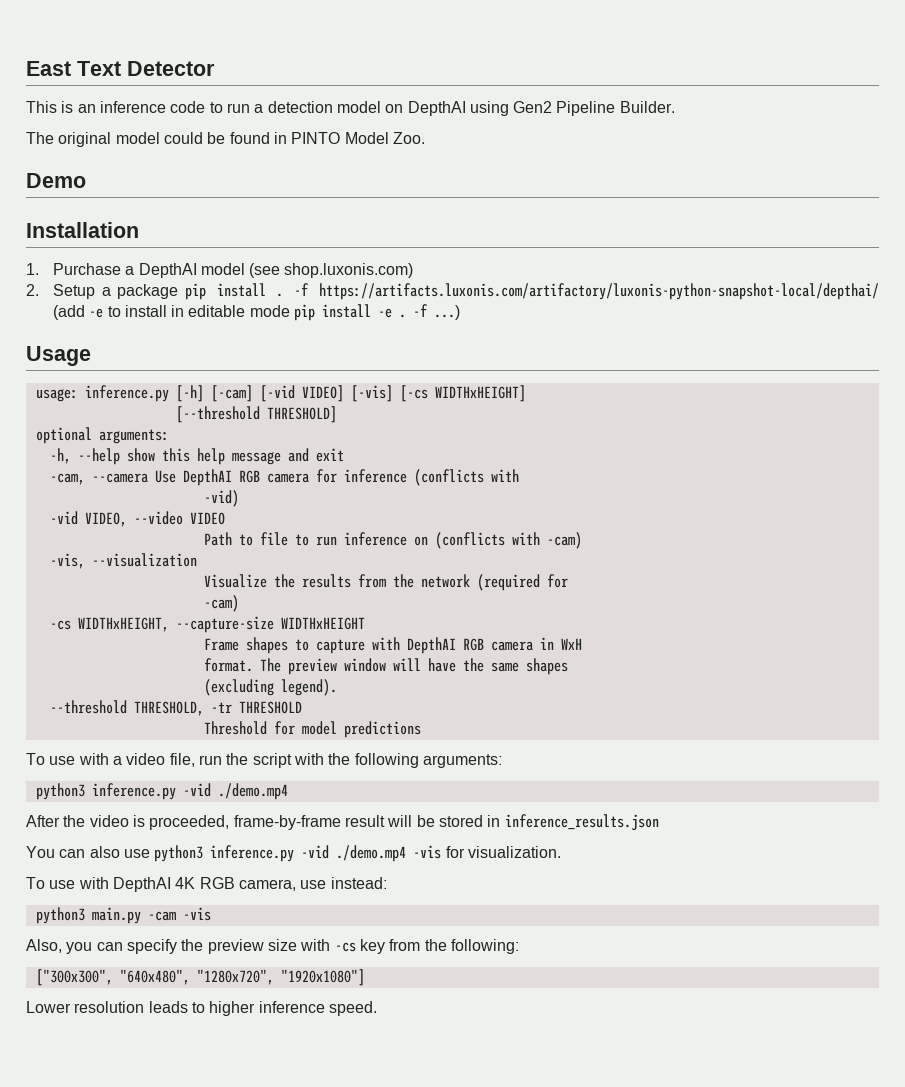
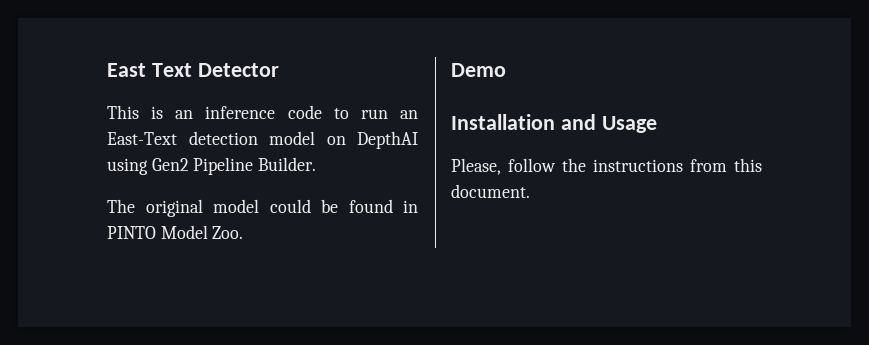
- This is an inference code to run a detection model on DepthAI using Gen2 Pipeline Builder.
+ This is an inference code to run an East-Text detection model on DepthAI using Gen2 Pipeline Builder.
- Installation
- 1. Purchase a DepthAI model (see shop.luxonis.com)
- 2. Setup a package pip install . -f https://artifacts.luxonis.com/artifactory/luxonis-python-snapshot-local/depthai/ (add -e to install in editable mode pip install -e . -f ...)
- Usage
- usage: inference.py [-h] [-cam] [-vid VIDEO] [-vis] [-cs WIDTHxHEIGHT]
- [--threshold THRESHOLD]
- optional arguments:
- -h, --help show this help message and exit
- -cam, --camera Use DepthAI RGB camera for inference (conflicts with
- -vid)
- -vid VIDEO, --video VIDEO
- Path to file to run inference on (conflicts with -cam)
- -vis, --visualization
- Visualize the results from the network (required for
- -cam)
- -cs WIDTHxHEIGHT, --capture-size WIDTHxHEIGHT
- Frame shapes to capture with DepthAI RGB camera in WxH
- format. The preview window will have the same shapes
- (excluding legend).
- --threshold THRESHOLD, -tr THRESHOLD
- Threshold for model predictions
- To use with a video file, run the script with the following arguments:
- python3 inference.py -vid ./demo.mp4
- After the video is proceeded, frame-by-frame result will be stored in inference_results.json
- You can also use python3 inference.py -vid ./demo.mp4 -vis for visualization.
- To use with DepthAI 4K RGB camera, use instead:
- python3 main.py -cam -vis
- Also, you can specify the preview size with -cs key from the following:
- ["300x300", "640x480", "1280x720", "1920x1080"]
- Lower resolution leads to higher inference speed.
+ Installation and Usage
+ Please, follow the instructions from this document.

